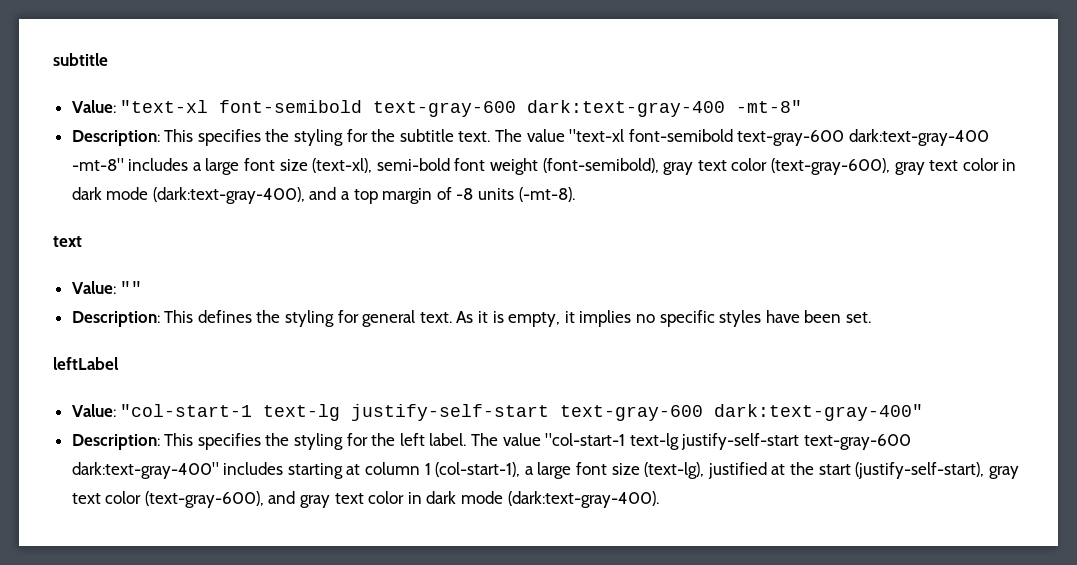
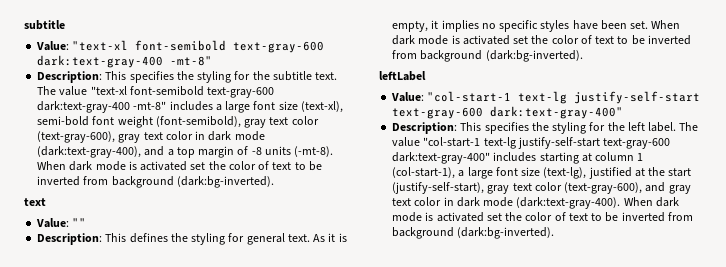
- The value "text-xl font-semibold text-gray-600 dark:text-gray-400 -mt-8" includes a large font size (text-xl), semi-bold font weight (font-semibold), gray text color (text-gray-600), gray text color in dark mode (dark:text-gray-400), and a top margin of -8 units (-mt-8).
+ The value "text-xl font-semibold text-gray-600 dark:text-gray-400 -mt-8" includes a large font size (text-xl), semi-bold font weight (font-semibold), gray text color (text-gray-600), gray text color in dark mode (dark:text-gray-400), and a top margin of -8 units (-mt-8). When dark mode is activated set the color of text to be inverted from background (dark:bg-inverted).
- As it is empty, it implies no specific styles have been set.
+ As it is empty, it implies no specific styles have been set. When dark mode is activated set the color of text to be inverted from background (dark:bg-inverted).
- The value "col-start-1 text-lg justify-self-start text-gray-600 dark:text-gray-400" includes starting at column 1 (col-start-1), a large font size (text-lg), justified at the start (justify-self-start), gray text color (text-gray-600), and gray text color in dark mode (dark:text-gray-400).
+ The value "col-start-1 text-lg justify-self-start text-gray-600 dark:text-gray-400" includes starting at column 1 (col-start-1), a large font size (text-lg), justified at the start (justify-self-start), gray text color (text-gray-600), and gray text color in dark mode (dark:text-gray-400). When dark mode is activated set the color of text to be inverted from background (dark:bg-inverted).

